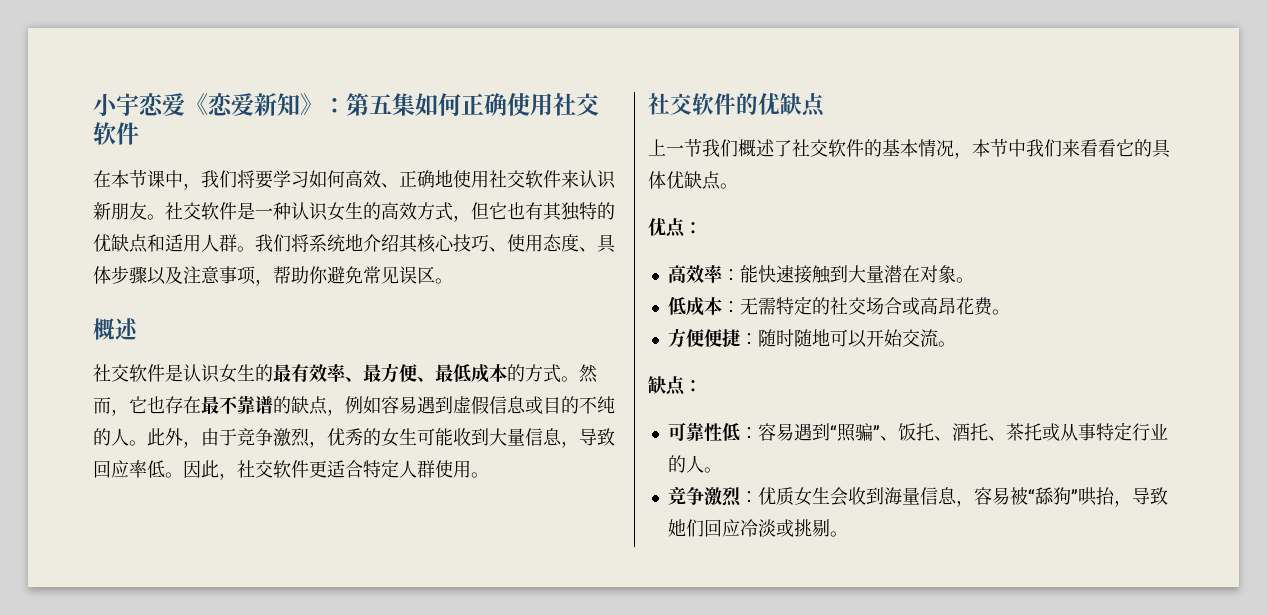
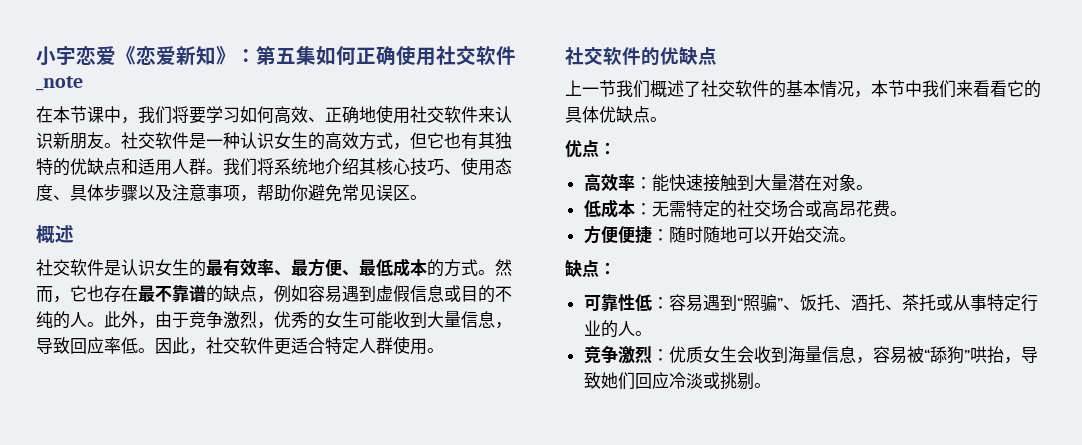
- 小宇恋爱《恋爱新知》：第五集如何正确使用社交软件
+ 小宇恋爱《恋爱新知》：第五集如何正确使用社交软件_note

